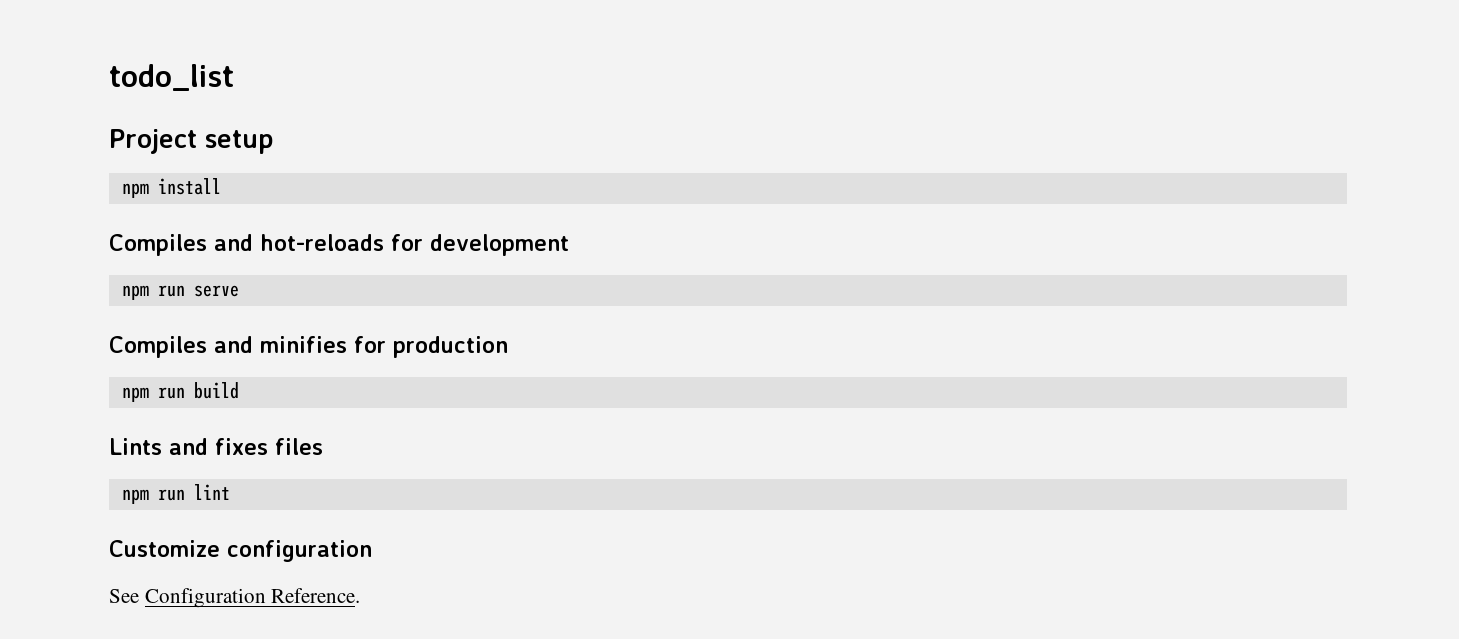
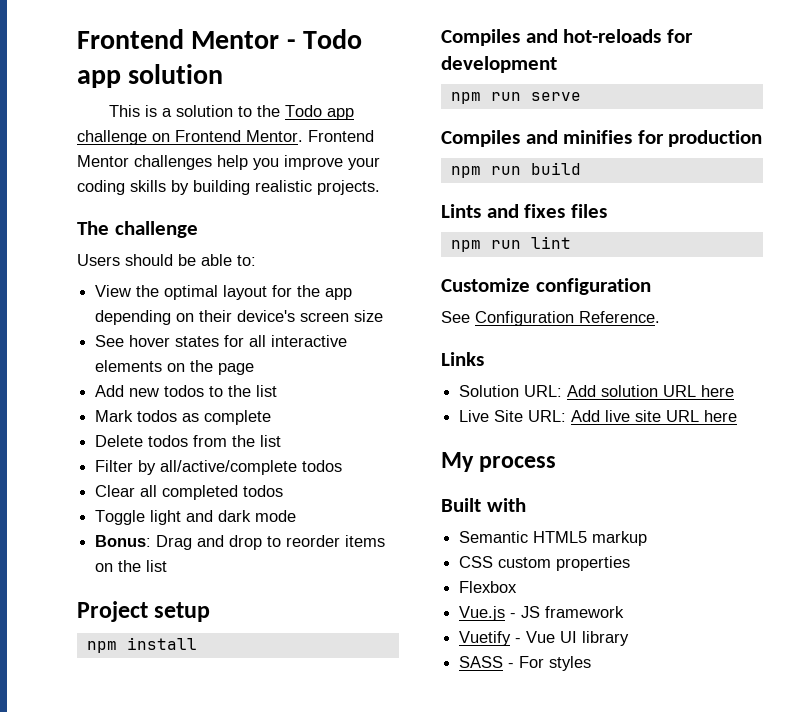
- todo_list
+ Frontend Mentor - Todo app solution
+ This is a solution to the Todo app challenge on Frontend Mentor. Frontend Mentor challenges help you improve your coding skills by building realistic projects.
+ The challenge
+ Users should be able to:
+ View the optimal layout for the app depending on their device's screen size
+ See hover states for all interactive elements on the page
+ Add new todos to the list
+ Mark todos as complete
+ Delete todos from the list
+ Filter by all/active/complete todos
+ Clear all completed todos
+ Toggle light and dark mode
+ Bonus: Drag and drop to reorder items on the list
+ Links
+ Solution URL: Add solution URL here
+ Live Site URL: Add live site URL here
+ My process
+ Built with
+ Semantic HTML5 markup
+ CSS custom properties
+ Flexbox
+ Vue.js - JS framework
+ Vuetify - Vue UI library
+ SASS - For styles

